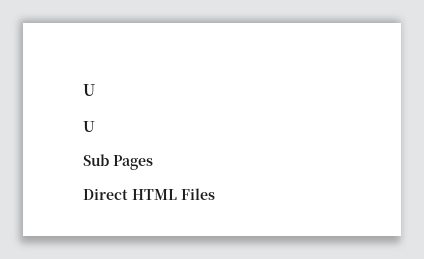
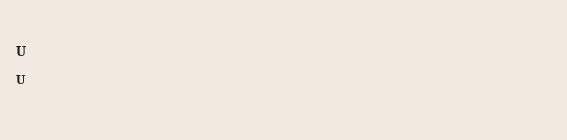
- Sub Pages
- Direct HTML Files

